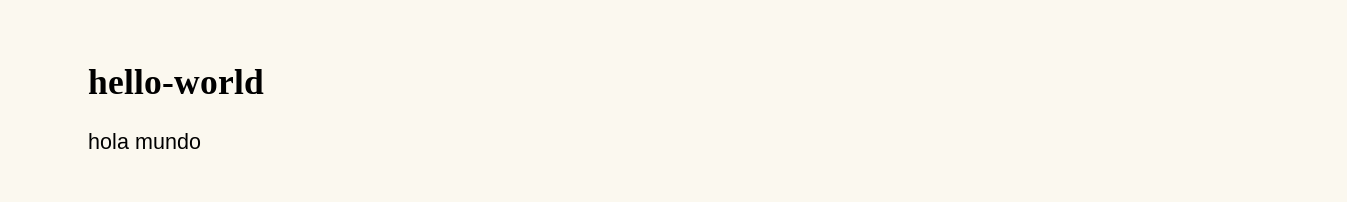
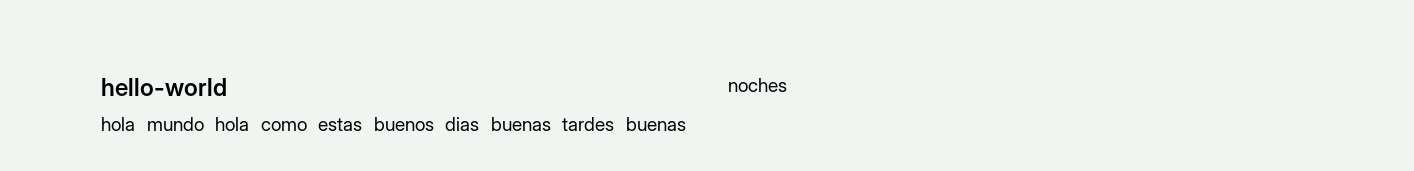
- hola mundo
+ hola mundo hola como estas buenos dias buenas tardes buenas noches

